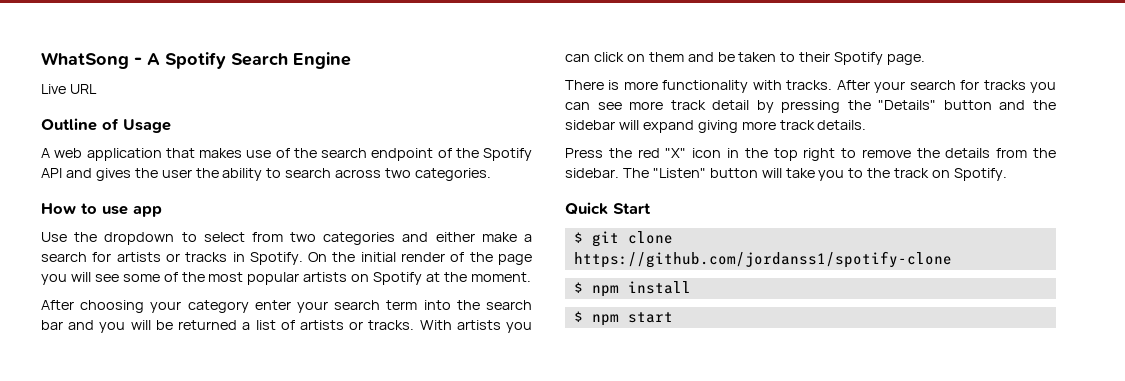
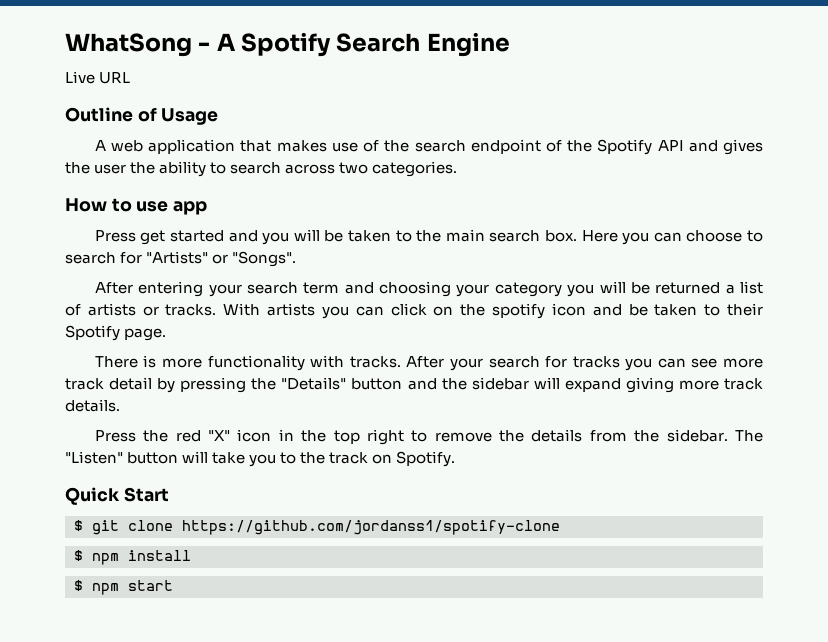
- Use the dropdown to select from two categories and either make a search for artists or tracks in Spotify. On the initial render of the page you will see some of the most popular artists on Spotify at the moment.
- After choosing your category enter your search term into the search bar and you will be returned a list of artists or tracks.
+ Press get started and you will be taken to the main search box. Here you can choose to search for "Artists" or "Songs".
+ After entering your search term and choosing your category you will be returned a list of artists or tracks.
- With artists you can click on them and be taken to their Spotify page.
+ With artists you can click on the spotify icon and be taken to their Spotify page.

